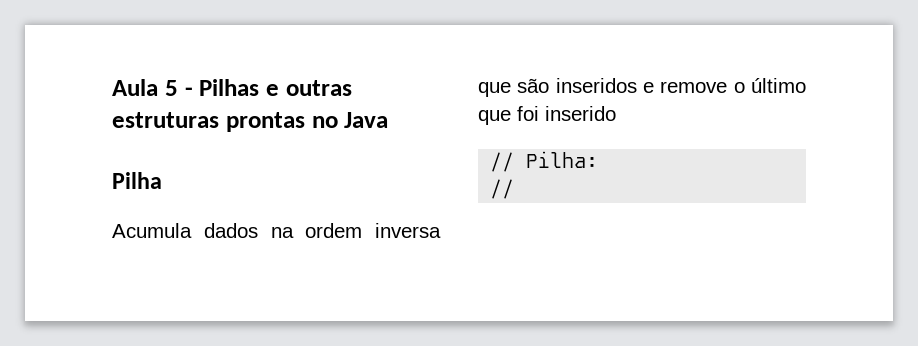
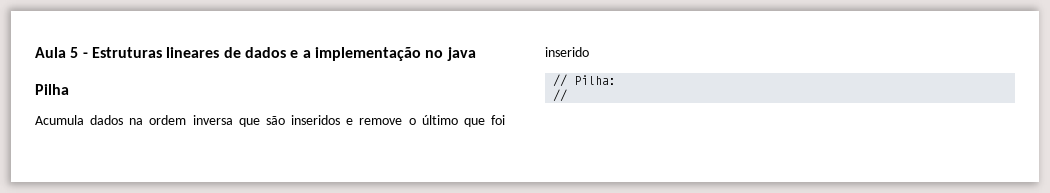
- Aula 5 - Pilhas e outras estruturas prontas no Java
+ Aula 5 - Estruturas lineares de dados e a implementação no java

